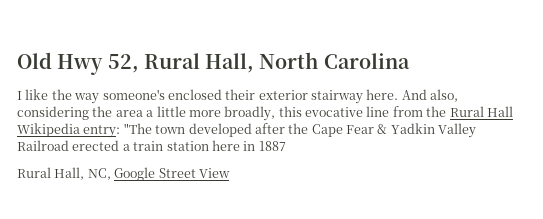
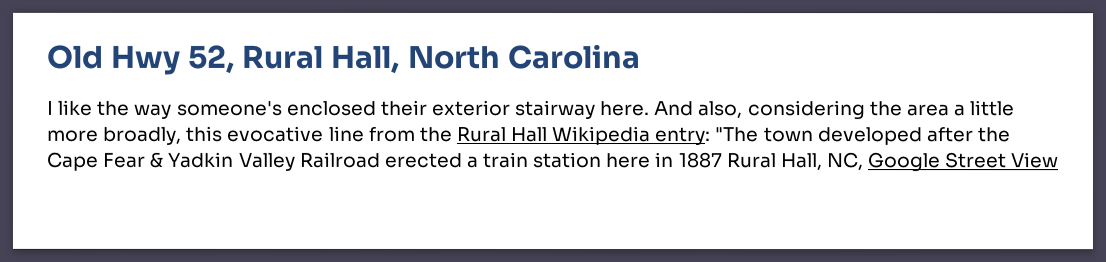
- And also, considering the area a little more broadly, this evocative line from the Rural Hall Wikipedia entry: "The town developed after the Cape Fear & Yadkin Valley Railroad erected a train station here in 1887
- Rural Hall, NC, Google Street View
+ And also, considering the area a little more broadly, this evocative line from the Rural Hall Wikipedia entry: "The town developed after the Cape Fear & Yadkin Valley Railroad erected a train station here in 1887 Rural Hall, NC, Google Street View

